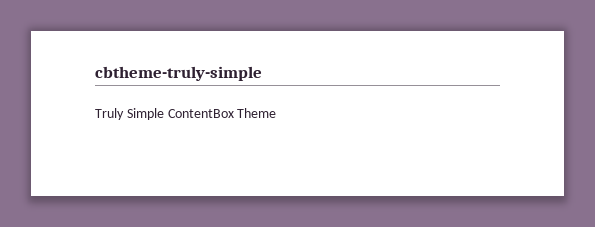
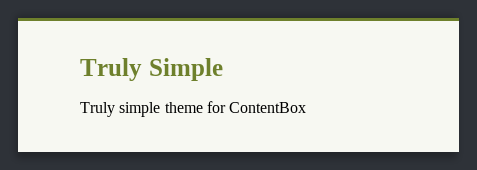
- cbtheme-truly-simple
- Truly Simple ContentBox Theme
+ Truly Simple
+ Truly simple theme for ContentBox

